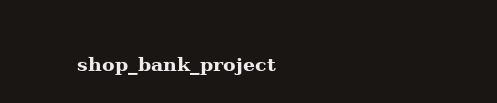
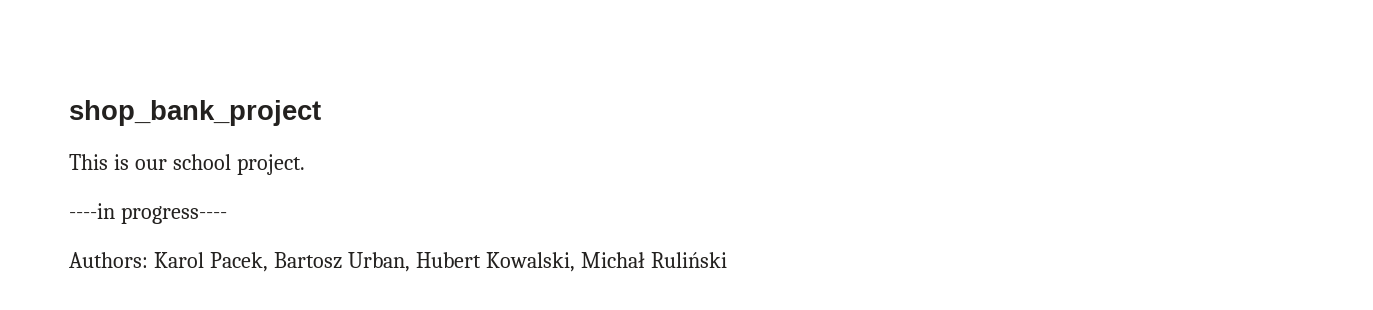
+ This is our school project.
+ ----in progress----
+ Authors: Karol Pacek, Bartosz Urban, Hubert Kowalski, Michał Ruliński

